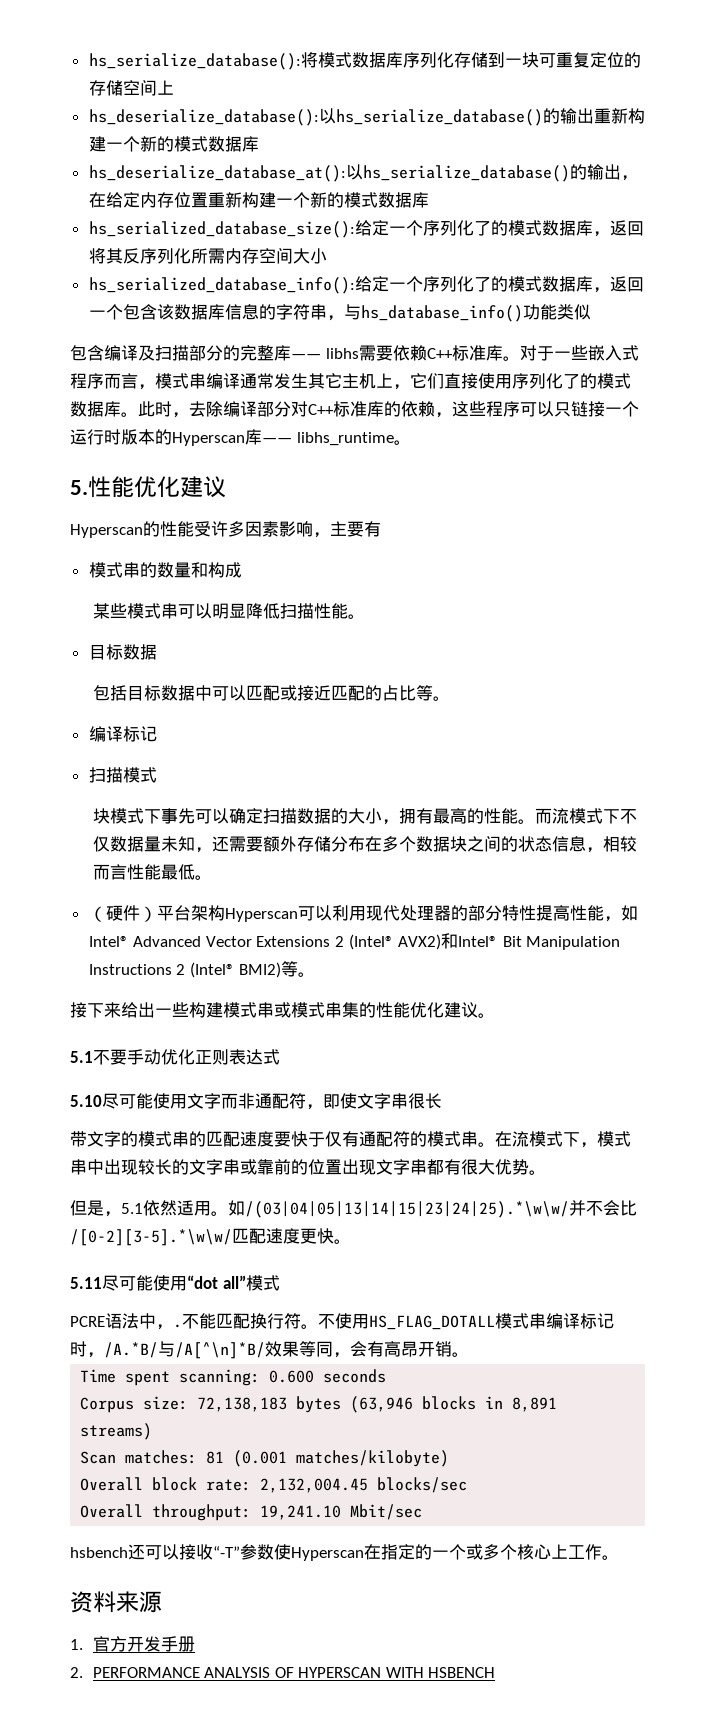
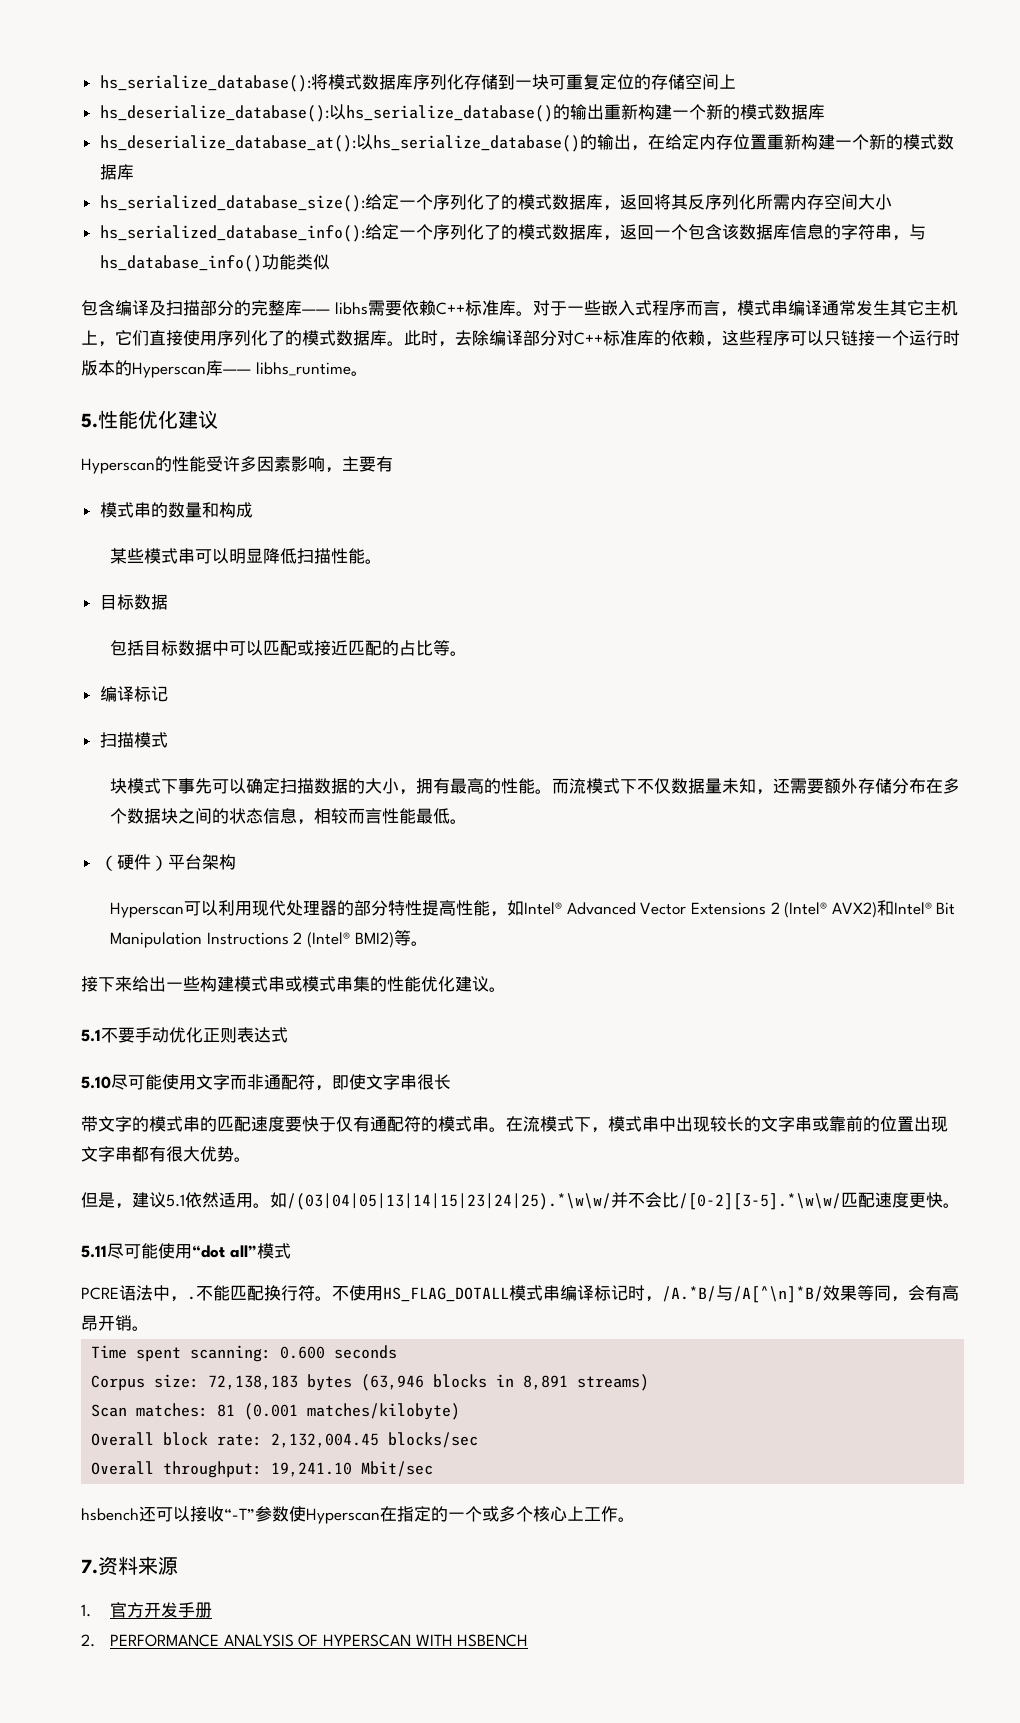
- （硬件）平台架构Hyperscan可以利用现代处理器的部分特性提高性能，如Intel® Advanced Vector Extensions 2 (Intel® AVX2)和Intel® Bit Manipulation Instructions 2 (Intel® BMI2)等。
+ （硬件）平台架构
+ Hyperscan可以利用现代处理器的部分特性提高性能，如Intel® Advanced Vector Extensions 2 (Intel® AVX2)和Intel® Bit Manipulation Instructions 2 (Intel® BMI2)等。
- 但是，5.1依然适用。
+ 但是，建议5.1依然适用。
- 资料来源
+ 7.资料来源

